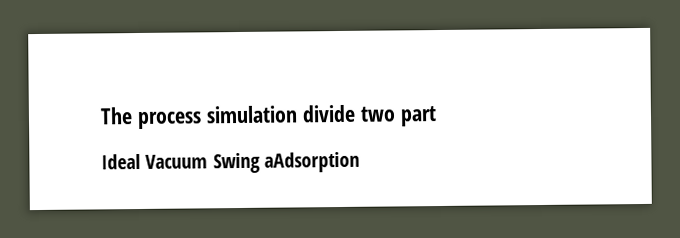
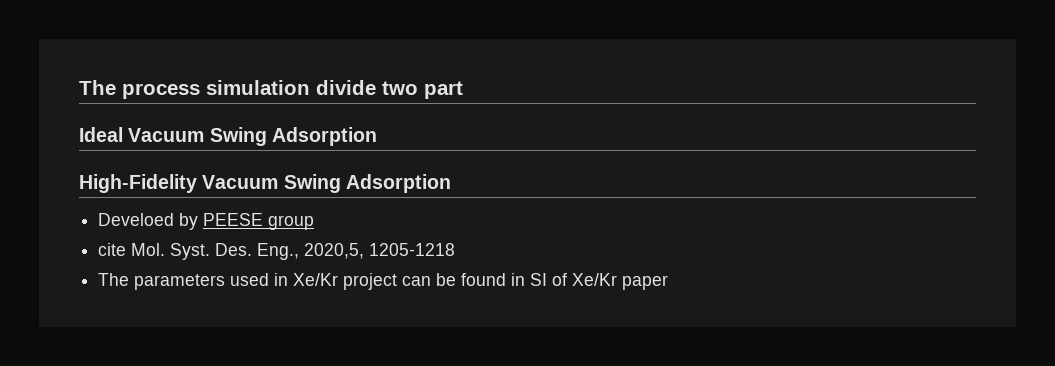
- Ideal Vacuum Swing aAdsorption
+ Ideal Vacuum Swing Adsorption
+ High-Fidelity Vacuum Swing Adsorption
+ Develoed by PEESE group
+ cite Mol. Syst. Des. Eng., 2020,5, 1205-1218
+ The parameters used in Xe/Kr project can be found in SI of Xe/Kr paper

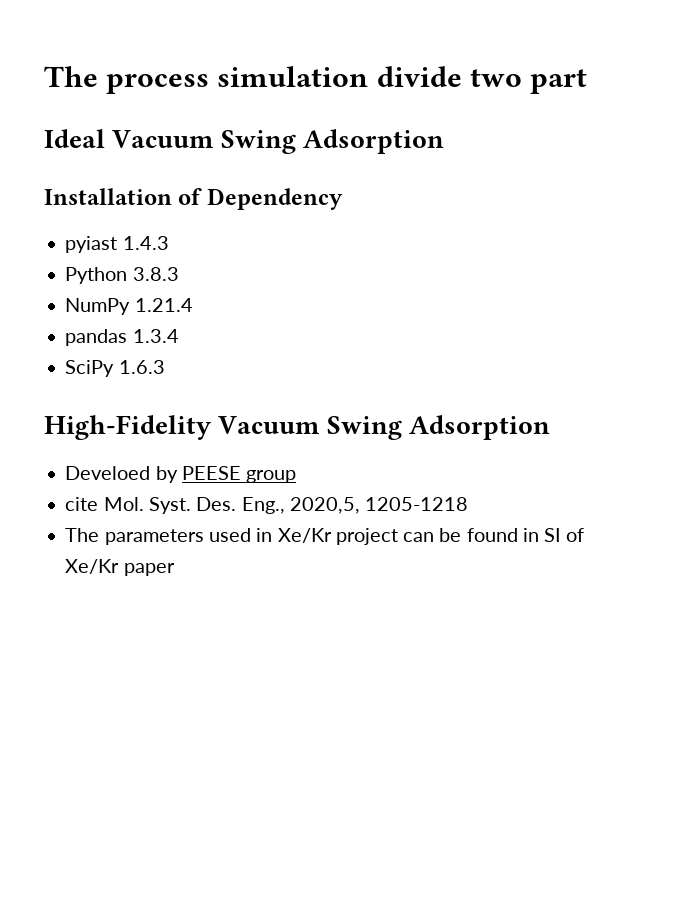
+ Installation of Dependency
+ pyiast 1.4.3
+ Python 3.8.3
+ NumPy 1.21.4
+ pandas 1.3.4
+ SciPy 1.6.3

